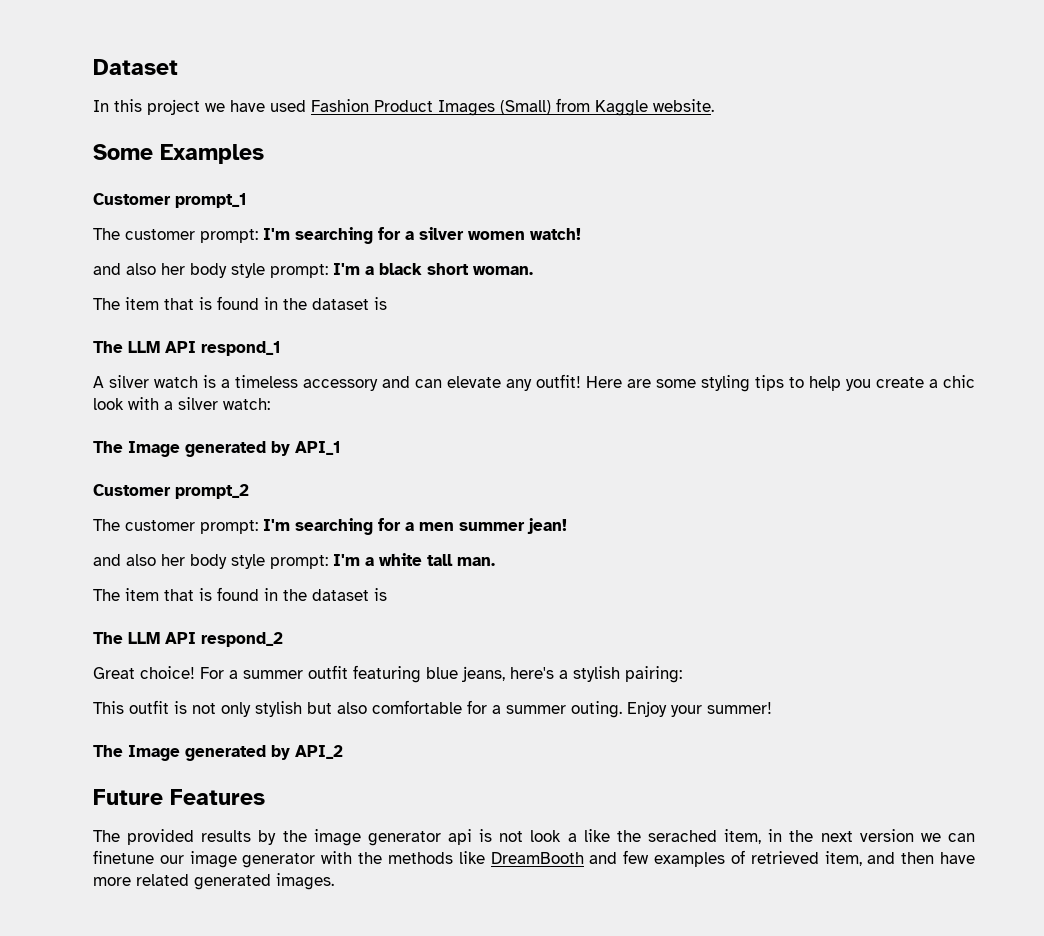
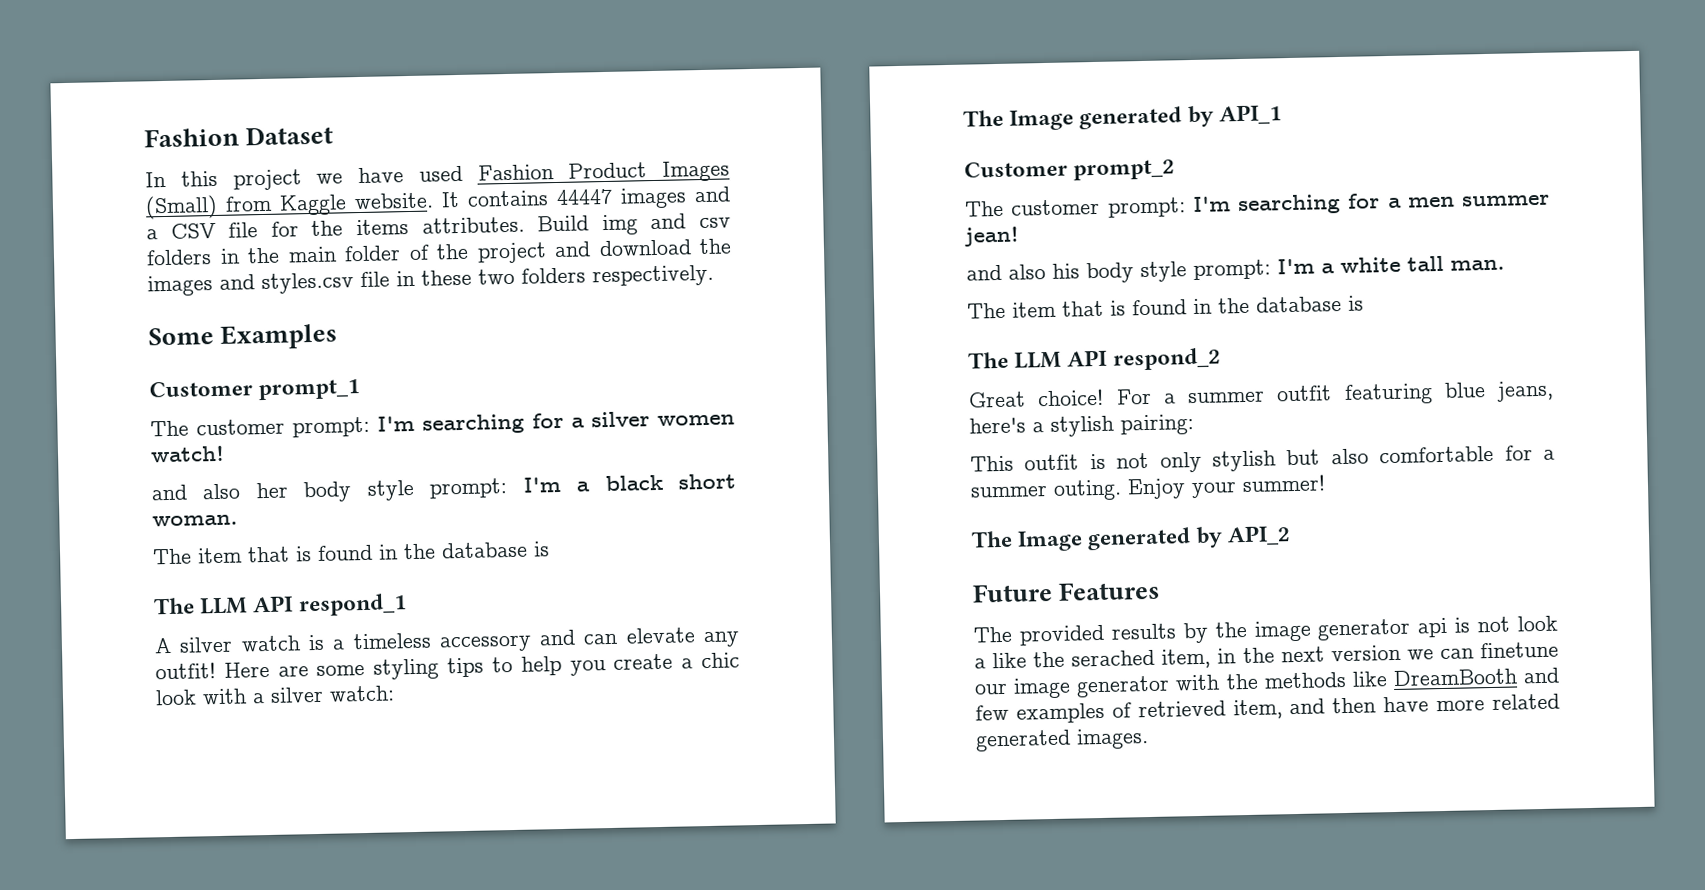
- Dataset
+ Fashion Dataset
+ It contains 44447 images and a CSV file for the items attributes. Build img and csv folders in the main folder of the project and download the images and styles.csv file in these two folders respectively.
  and also her body style prompt: I'm a black short woman.
- The item that is found in the dataset is
+ The item that is found in the database is
- and also her body style prompt: I'm a white tall man.
- The item that is found in the dataset is
+ and also his body style prompt: I'm a white tall man.
+ The item that is found in the database is

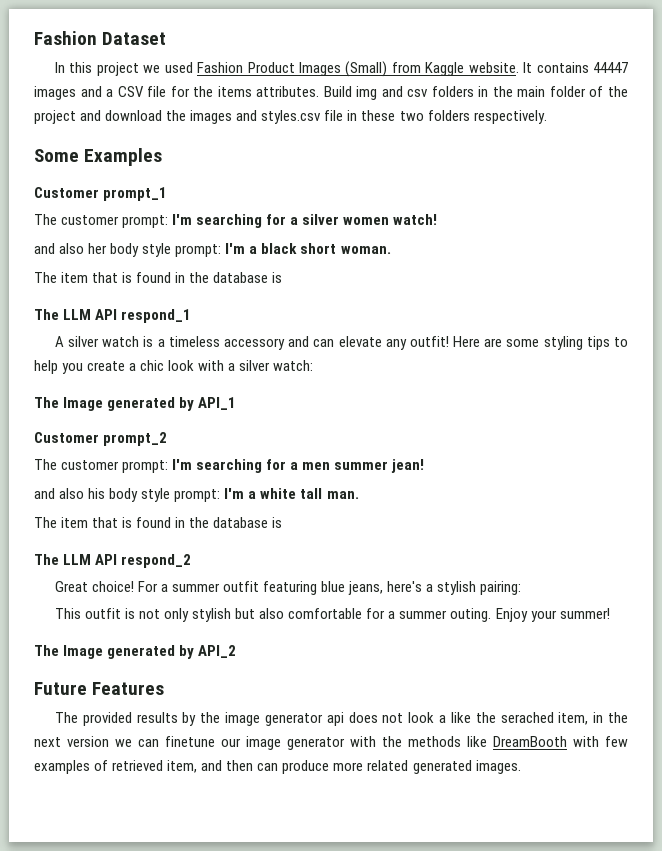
- In this project we have used Fashion Product Images (Small) from Kaggle website.
+ In this project we used Fashion Product Images (Small) from Kaggle website.
- The provided results by the image generator api is not look a like the serached item, in the next version we can finetune our image generator with the methods like DreamBooth and few examples of retrieved item, and then have more related generated images.
+ The provided results by the image generator api does not look a like the serached item, in the next version we can finetune our image generator with the methods like DreamBooth with few examples of retrieved item, and then can produce more related generated images.

